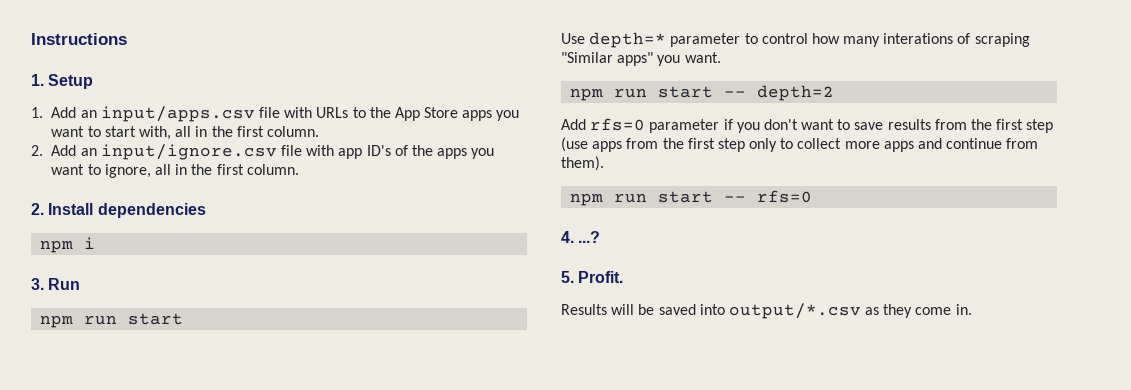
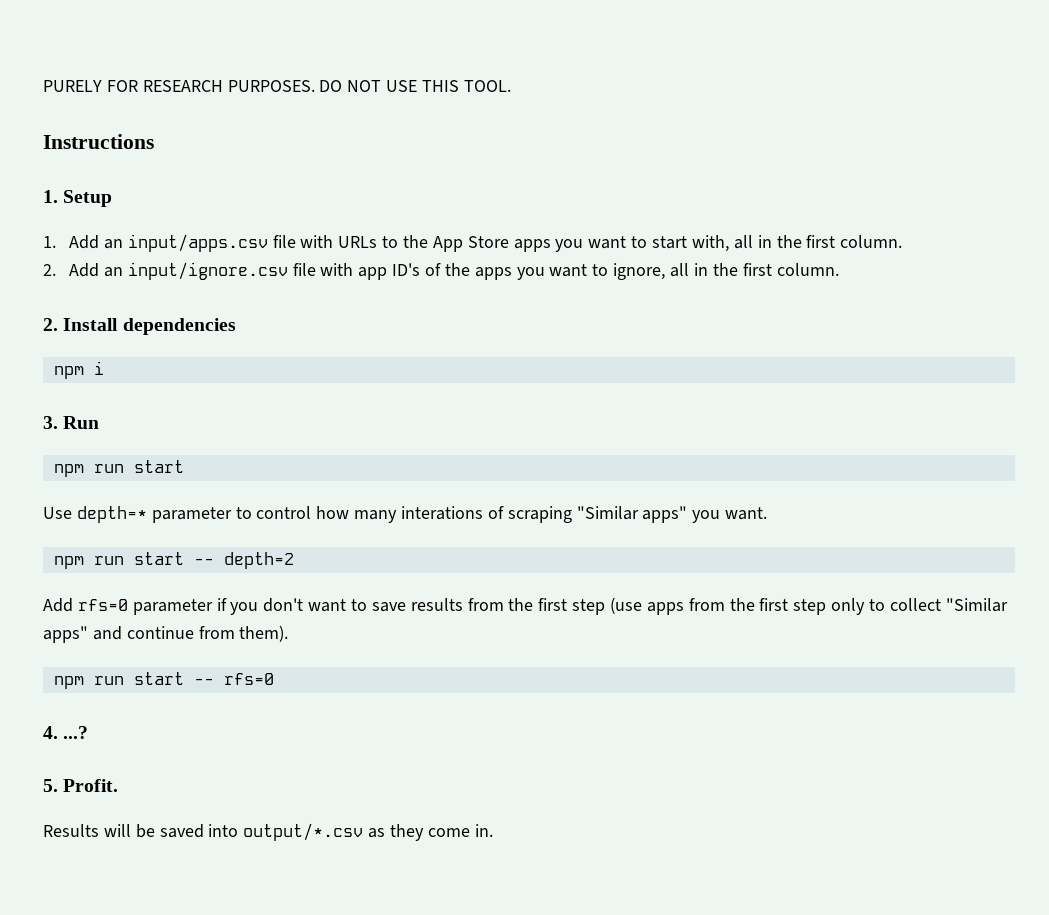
+ PURELY FOR RESEARCH PURPOSES. DO NOT USE THIS TOOL.
- Add rfs=0 parameter if you don't want to save results from the first step (use apps from the first step only to collect more apps and continue from them).
+ Add rfs=0 parameter if you don't want to save results from the first step (use apps from the first step only to collect "Similar apps" and continue from them).

